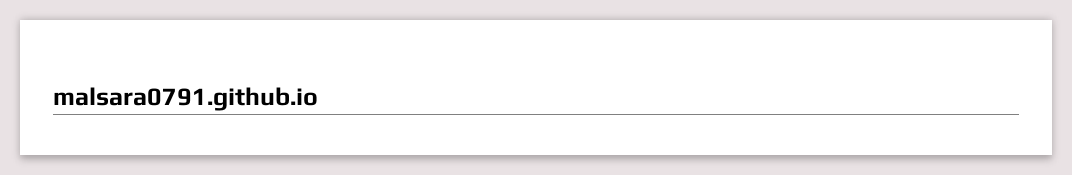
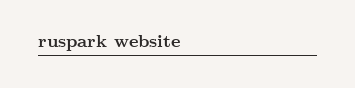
- malsara0791.github.io
+ ruspark website

